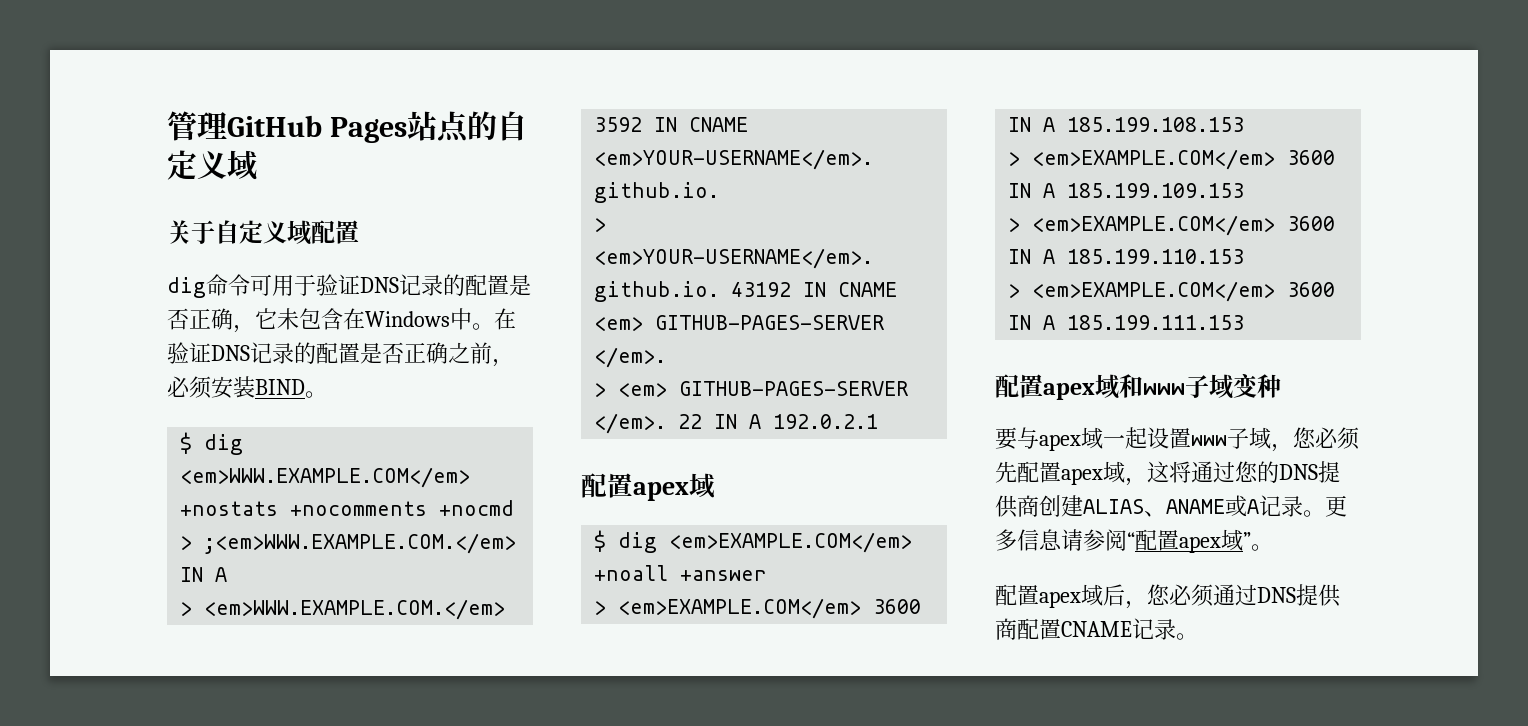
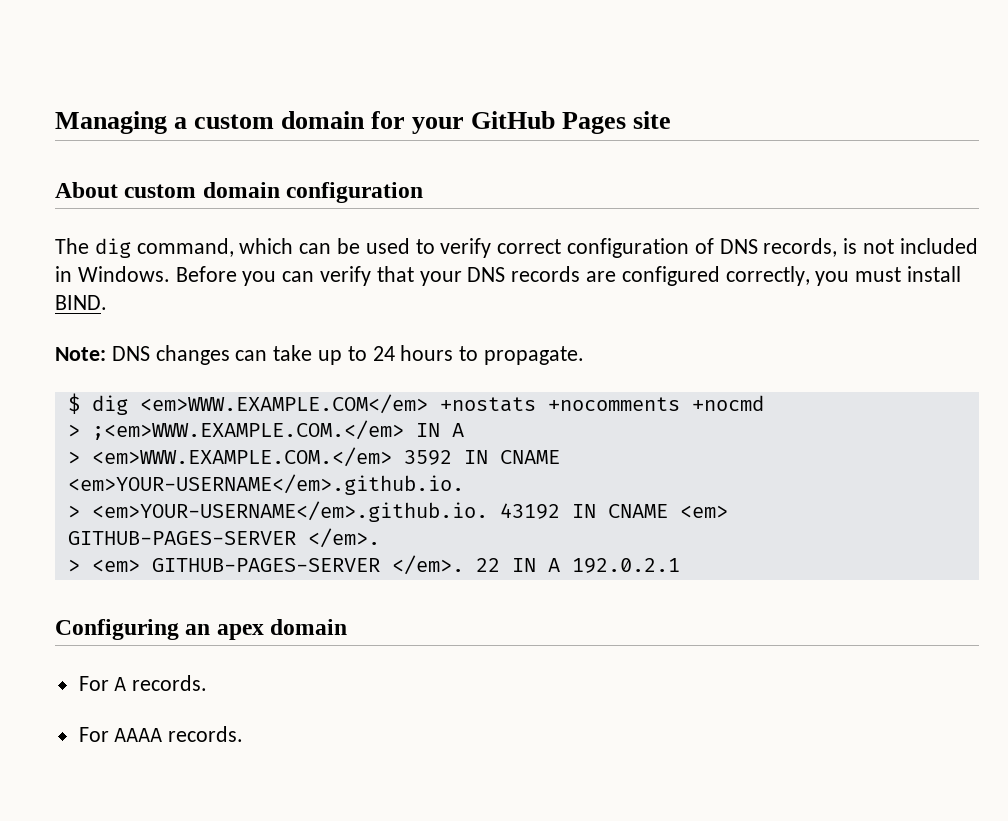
- 管理GitHub Pages站点的自定义域
- 关于自定义域配置
- dig命令可用于验证DNS记录的配置是否正确，它未包含在Windows中。在验证DNS记录的配置是否正确之前，必须安装BIND。
+ Managing a custom domain for your GitHub Pages site
+ About custom domain configuration
+ The dig command, which can be used to verify correct configuration of DNS records, is not included in Windows. Before you can verify that your DNS records are configured correctly, you must install BIND.
+ Note: DNS changes can take up to 24 hours to propagate.
  22 IN A 192.0.2.1
- 配置apex域
- $ dig <em>EXAMPLE.COM</em> +noall +answer
- > <em>EXAMPLE.COM</em> 3600 IN A 185.199.108.153
- > <em>EXAMPLE.COM</em> 3600 IN A 185.199.109.153
- > <em>EXAMPLE.COM</em> 3600 IN A 185.199.110.153
- > <em>EXAMPLE.COM</em> 3600 IN A 185.199.111.153
- 配置apex域和www子域变种
- 要与apex域一起设置www子域，您必须先配置apex域，这将通过您的DNS提供商创建ALIAS、ANAME或A记录。更多信息请参阅“配置apex域”。
- 配置apex域后，您必须通过DNS提供商配置CNAME记录。
+ Configuring an apex domain
+ For A records.
+ For AAAA records.

